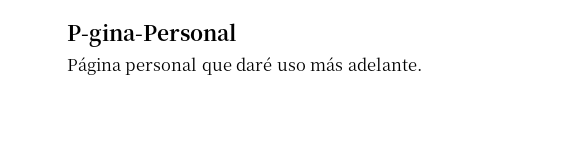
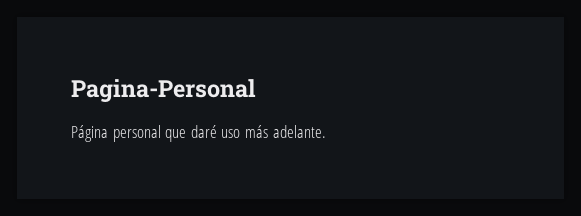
- P-gina-Personal
+ Pagina-Personal

